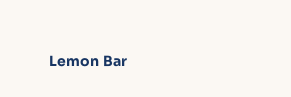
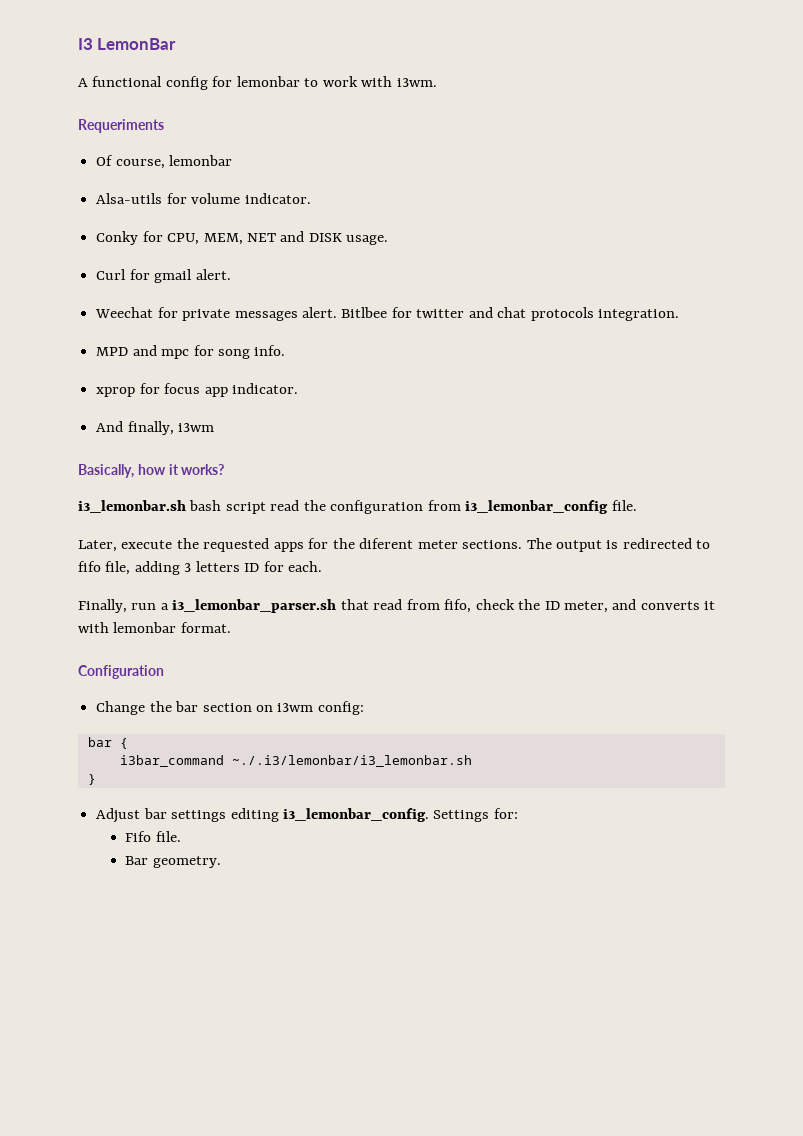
- Lemon Bar
+ I3 LemonBar
+ A functional config for lemonbar to work with i3wm.
+ Requeriments
+ Of course, lemonbar
+ Alsa-utils for volume indicator.
+ Conky for CPU, MEM, NET and DISK usage.
+ Curl for gmail alert.
+ Weechat for private messages alert. Bitlbee for twitter and chat protocols integration.
+ MPD and mpc for song info.
+ xprop for focus app indicator.
+ And finally, i3wm
+ Basically, how it works?
+ i3_lemonbar.sh bash script read the configuration from i3_lemonbar_config file.
+ Later, execute the requested apps for the diferent meter sections. The output is redirected to fifo file, adding 3 letters ID for each.
+ Finally, run a i3_lemonbar_parser.sh that read from fifo, check the ID meter, and converts it with lemonbar format.
+ Configuration
+ Change the bar section on i3wm config:
+ bar {
+ i3bar_command ~./.i3/lemonbar/i3_lemonbar.sh
+ }
+ Adjust bar settings editing i3_lemonbar_config. Settings for:
+ Fifo file.
+ Bar geometry.

